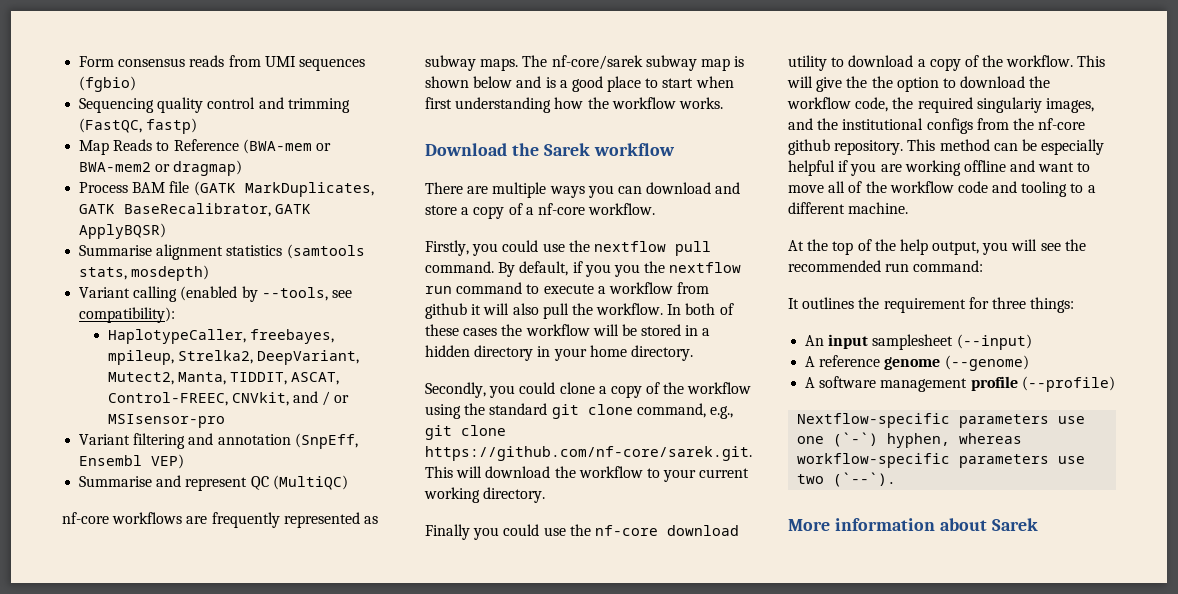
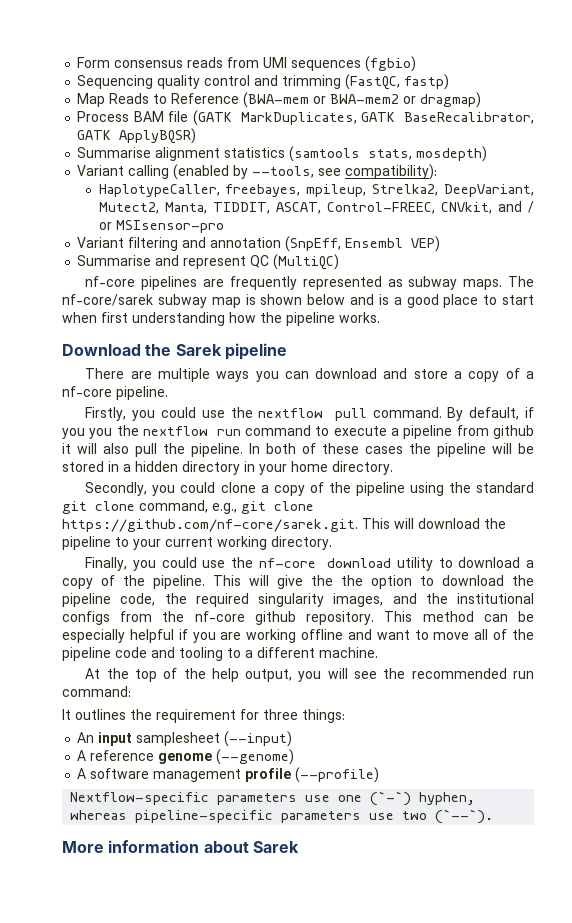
- nf-core workflows are frequently represented as subway maps.
+ nf-core pipelines are frequently represented as subway maps.
- The nf-core/sarek subway map is shown below and is a good place to start when first understanding how the workflow works.
+ The nf-core/sarek subway map is shown below and is a good place to start when first understanding how the pipeline works.
- Download the Sarek workflow
+ Download the Sarek pipeline
- There are multiple ways you can download and store a copy of a nf-core workflow.
+ There are multiple ways you can download and store a copy of a nf-core pipeline.
- By default, if you you the nextflow run command to execute a workflow from github it will also pull the workflow.
+ By default, if you you the nextflow run command to execute a pipeline from github it will also pull the pipeline.
- In both of these cases the workflow will be stored in a hidden directory in your home directory.
+ In both of these cases the pipeline will be stored in a hidden directory in your home directory.
- Secondly, you could clone a copy of the workflow using the standard git clone command, e.g., git clone https://github.com/nf-core/sarek.git. This will download the workflow to your current working directory.
+ Secondly, you could clone a copy of the pipeline using the standard git clone command, e.g., git clone https://github.com/nf-core/sarek.git. This will download the pipeline to your current working directory.
- Finally you could use the nf-core download utility to download a copy of the workflow.
+ Finally, you could use the nf-core download utility to download a copy of the pipeline.
- This will give the the option to download the workflow code, the required singulariy images, and the institutional configs from the nf-core github repository.
+ This will give the the option to download the pipeline code, the required singularity images, and the institutional configs from the nf-core github repository.
- This method can be especially helpful if you are working offline and want to move all of the workflow code and tooling to a different machine.
+ This method can be especially helpful if you are working offline and want to move all of the pipeline code and tooling to a different machine.
- Nextflow-specific parameters use one (`-`) hyphen, whereas workflow-specific parameters use two (`--`).
+ Nextflow-specific parameters use one (`-`) hyphen, whereas pipeline-specific parameters use two (`--`).

